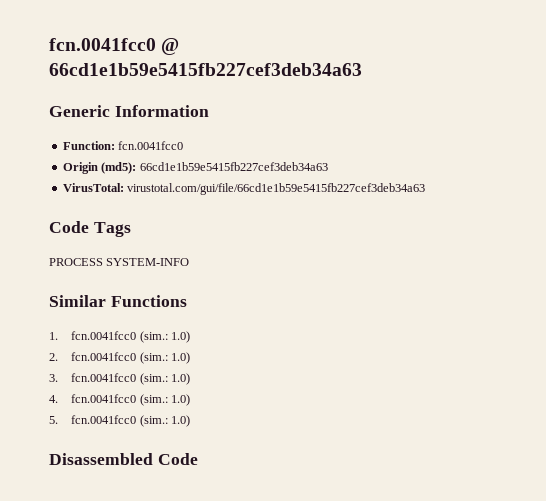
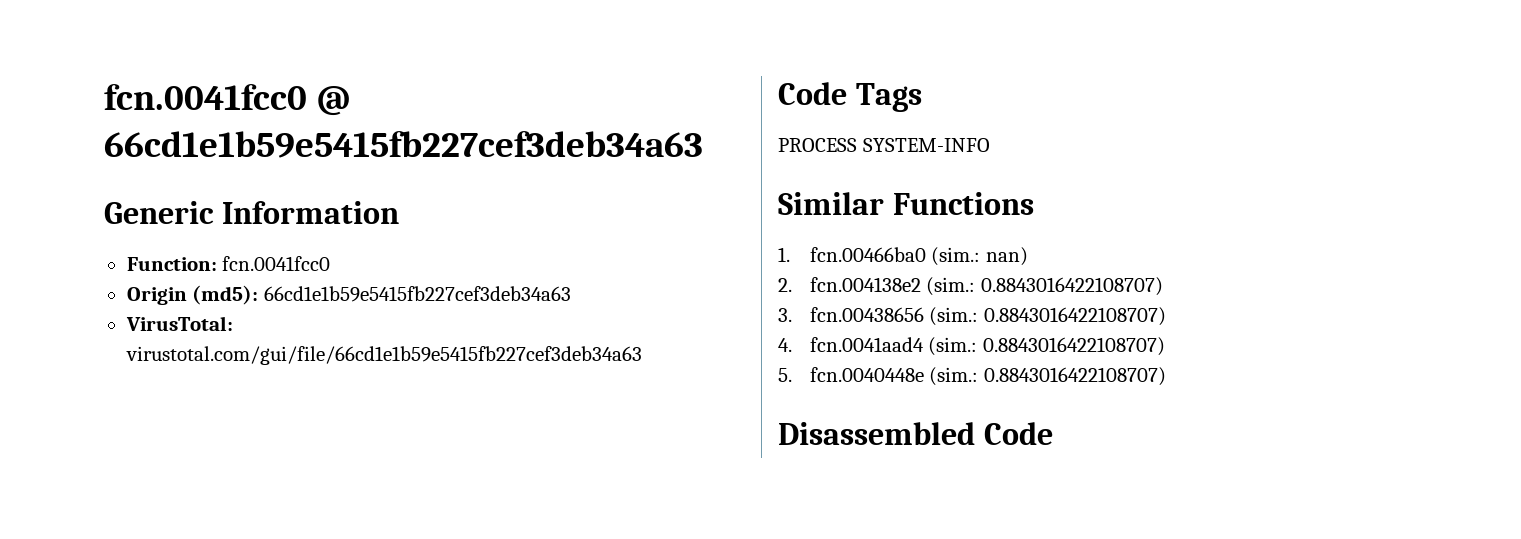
- 1. fcn.0041fcc0 (sim.: 1.0)
- 2. fcn.0041fcc0 (sim.: 1.0)
- 3. fcn.0041fcc0 (sim.: 1.0)
- 4. fcn.0041fcc0 (sim.: 1.0)
- 5. fcn.0041fcc0 (sim.: 1.0)
+ 1. fcn.00466ba0 (sim.: nan)
+ 2. fcn.004138e2 (sim.: 0.8843016422108707)
+ 3. fcn.00438656 (sim.: 0.8843016422108707)
+ 4. fcn.0041aad4 (sim.: 0.8843016422108707)
+ 5. fcn.0040448e (sim.: 0.8843016422108707)

